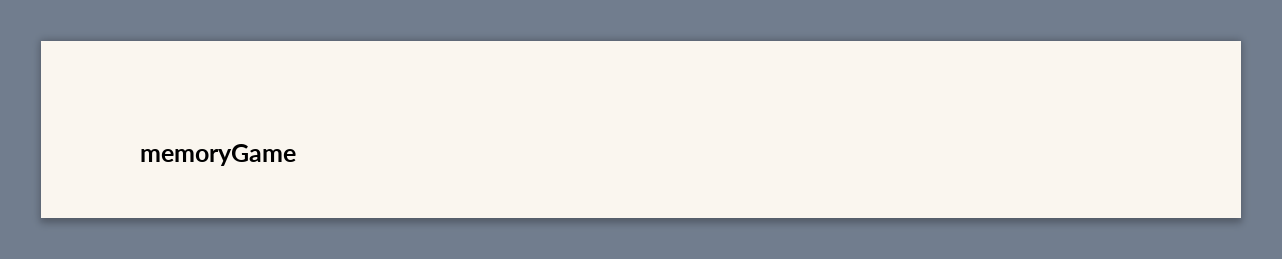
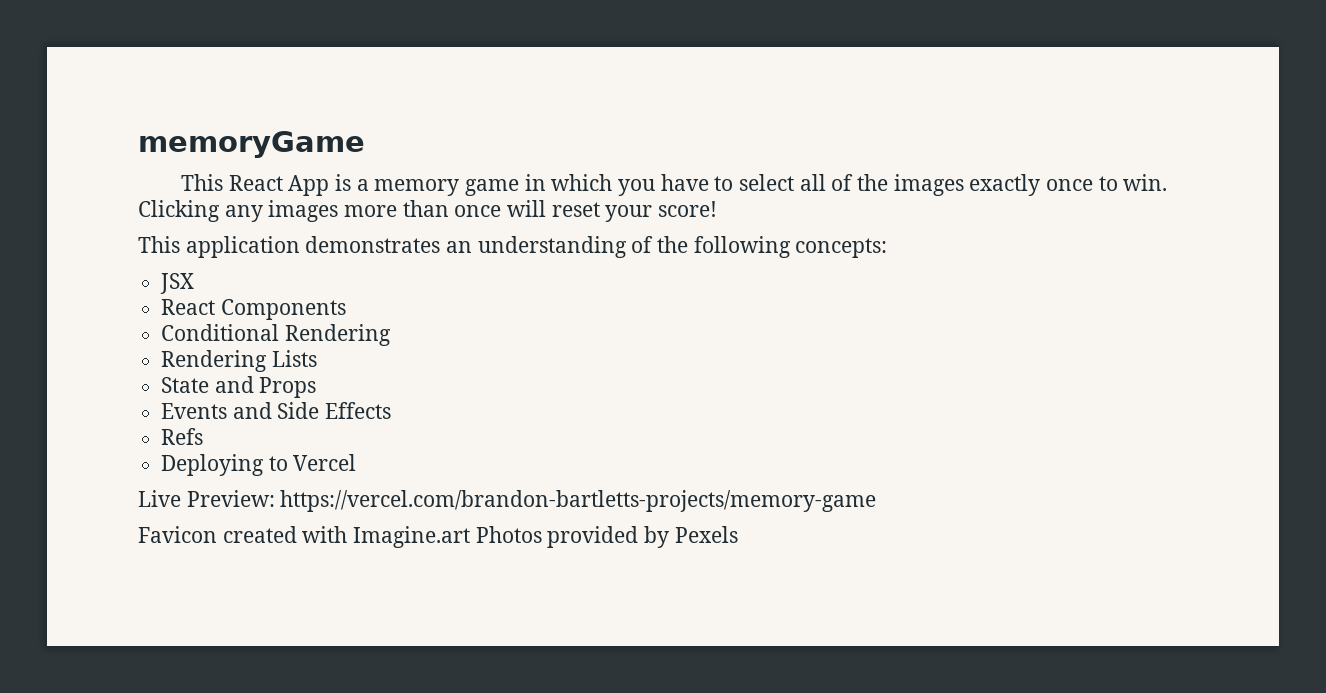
+ This React App is a memory game in which you have to select all of the images exactly once to win. Clicking any images more than once will reset your score!
+ This application demonstrates an understanding of the following concepts:
+ JSX
+ React Components
+ Conditional Rendering
+ Rendering Lists
+ State and Props
+ Events and Side Effects
+ Refs
+ Deploying to Vercel
+ Live Preview: https://vercel.com/brandon-bartletts-projects/memory-game
+ Favicon created with Imagine.art Photos provided by Pexels

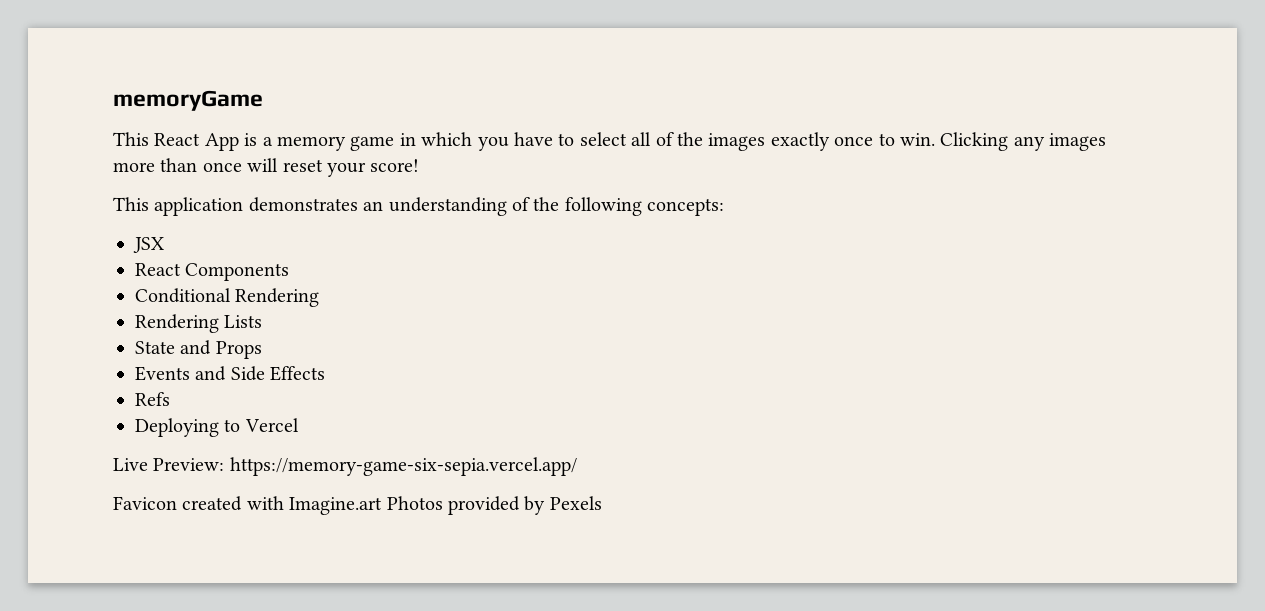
- Live Preview: https://vercel.com/brandon-bartletts-projects/memory-game
+ Live Preview: https://memory-game-six-sepia.vercel.app/

